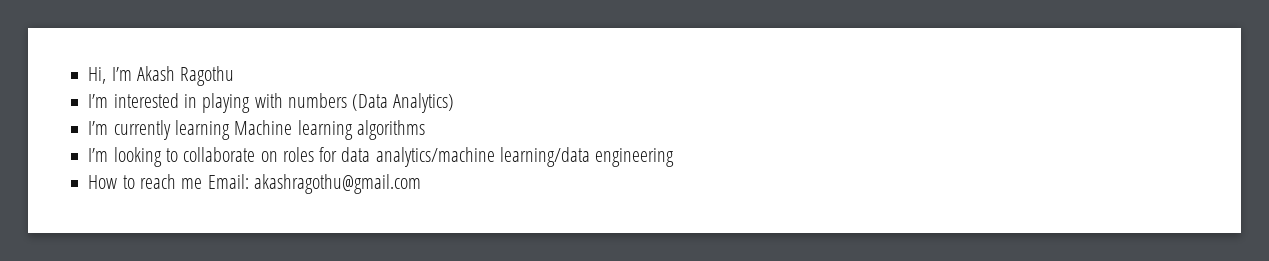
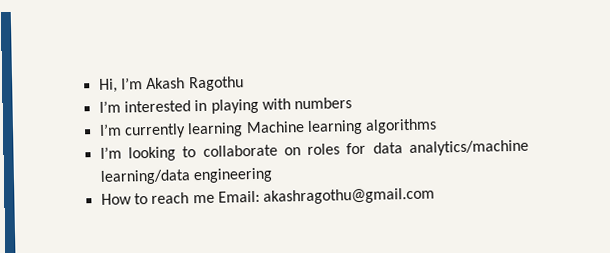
- I’m interested in playing with numbers (Data Analytics)
+ I’m interested in playing with numbers

